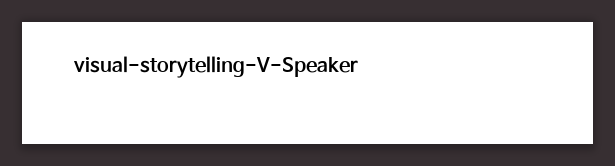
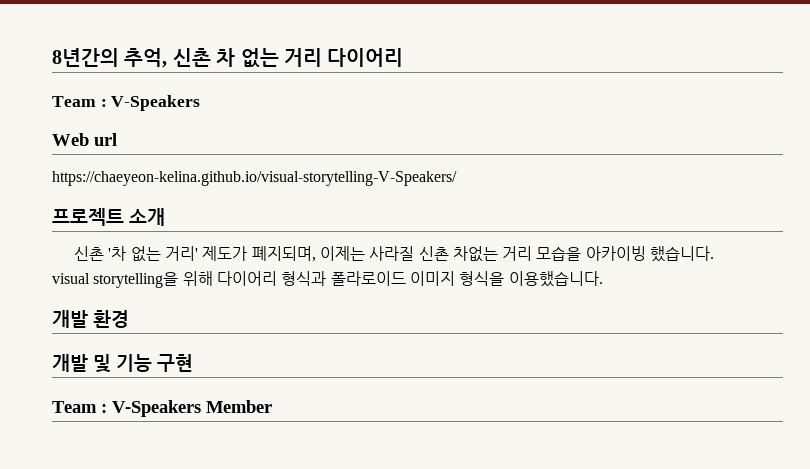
- visual-storytelling-V-Speaker
+ 8년간의 추억, 신촌 차 없는 거리 다이어리
+ Team : V-Speakers
+ Web url
+ https://chaeyeon-kelina.github.io/visual-storytelling-V-Speakers/
+ 프로젝트 소개
+ 신촌 '차 없는 거리' 제도가 폐지되며, 이제는 사라질 신촌 차없는 거리 모습을 아카이빙 했습니다.
+ visual storytelling을 위해 다이어리 형식과 폴라로이드 이미지 형식을 이용했습니다.
+ 개발 환경
+ 개발 및 기능 구현
+ Team : V-Speakers Member

